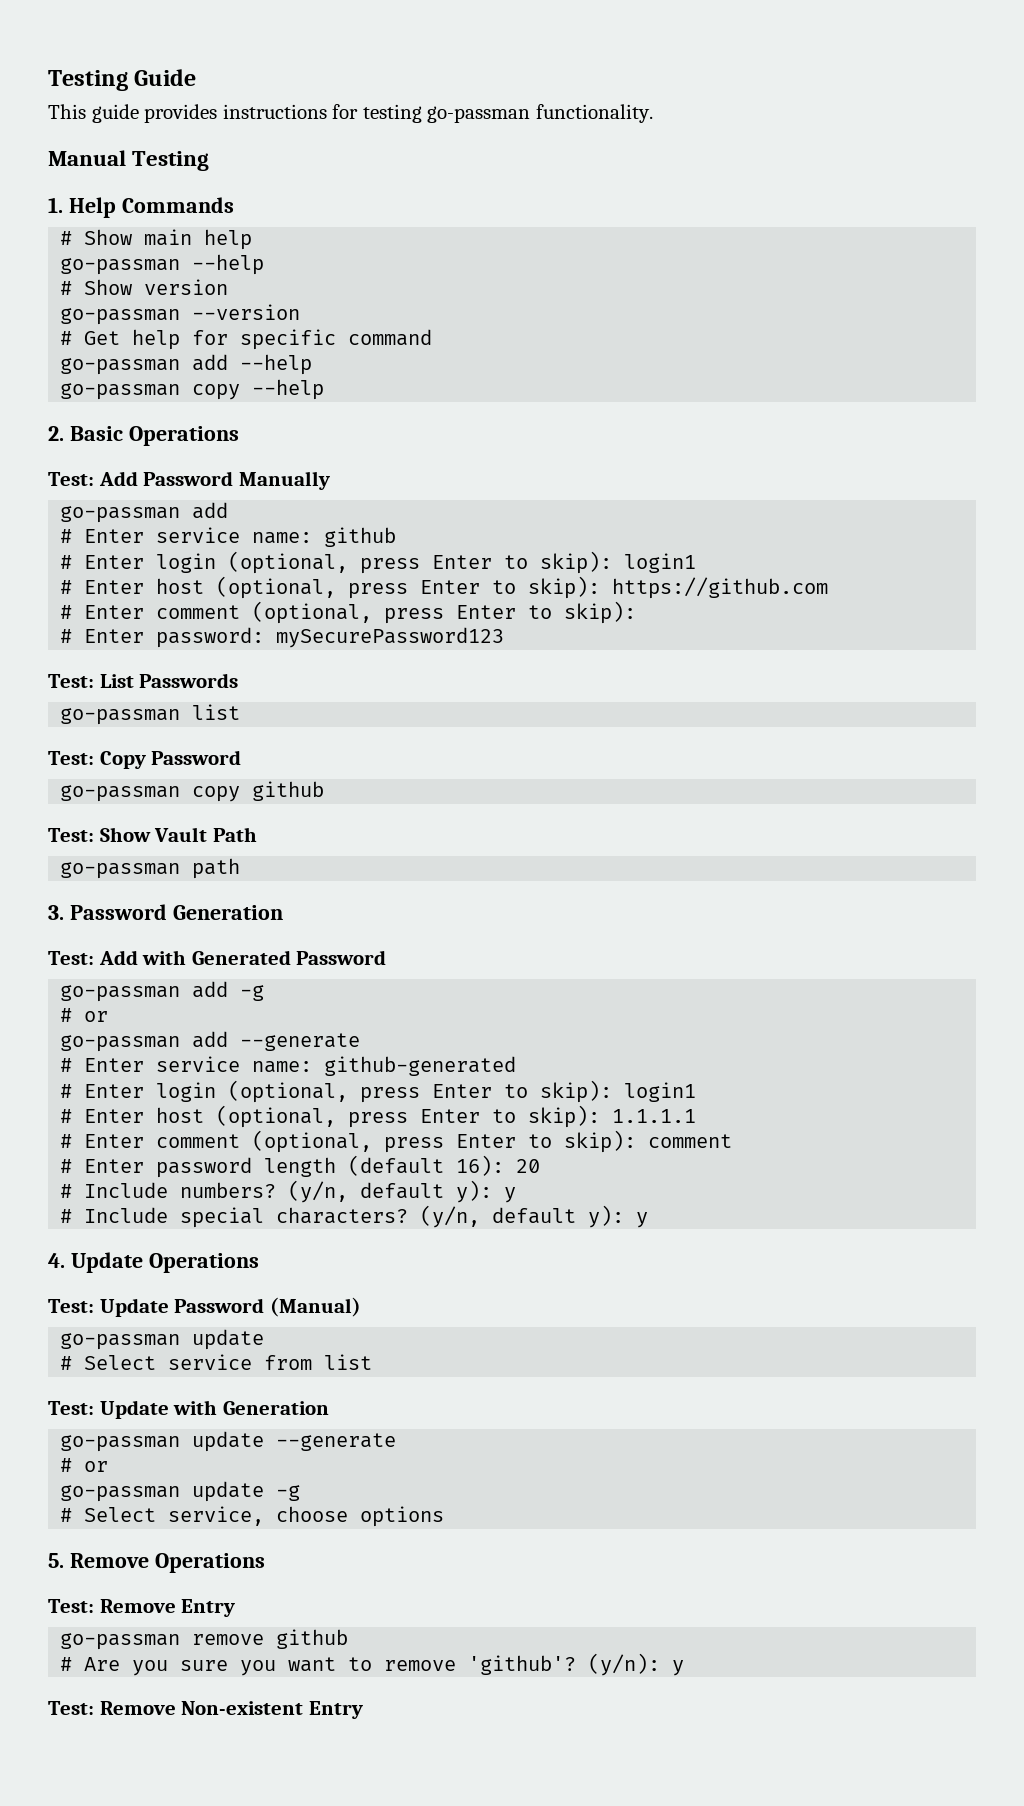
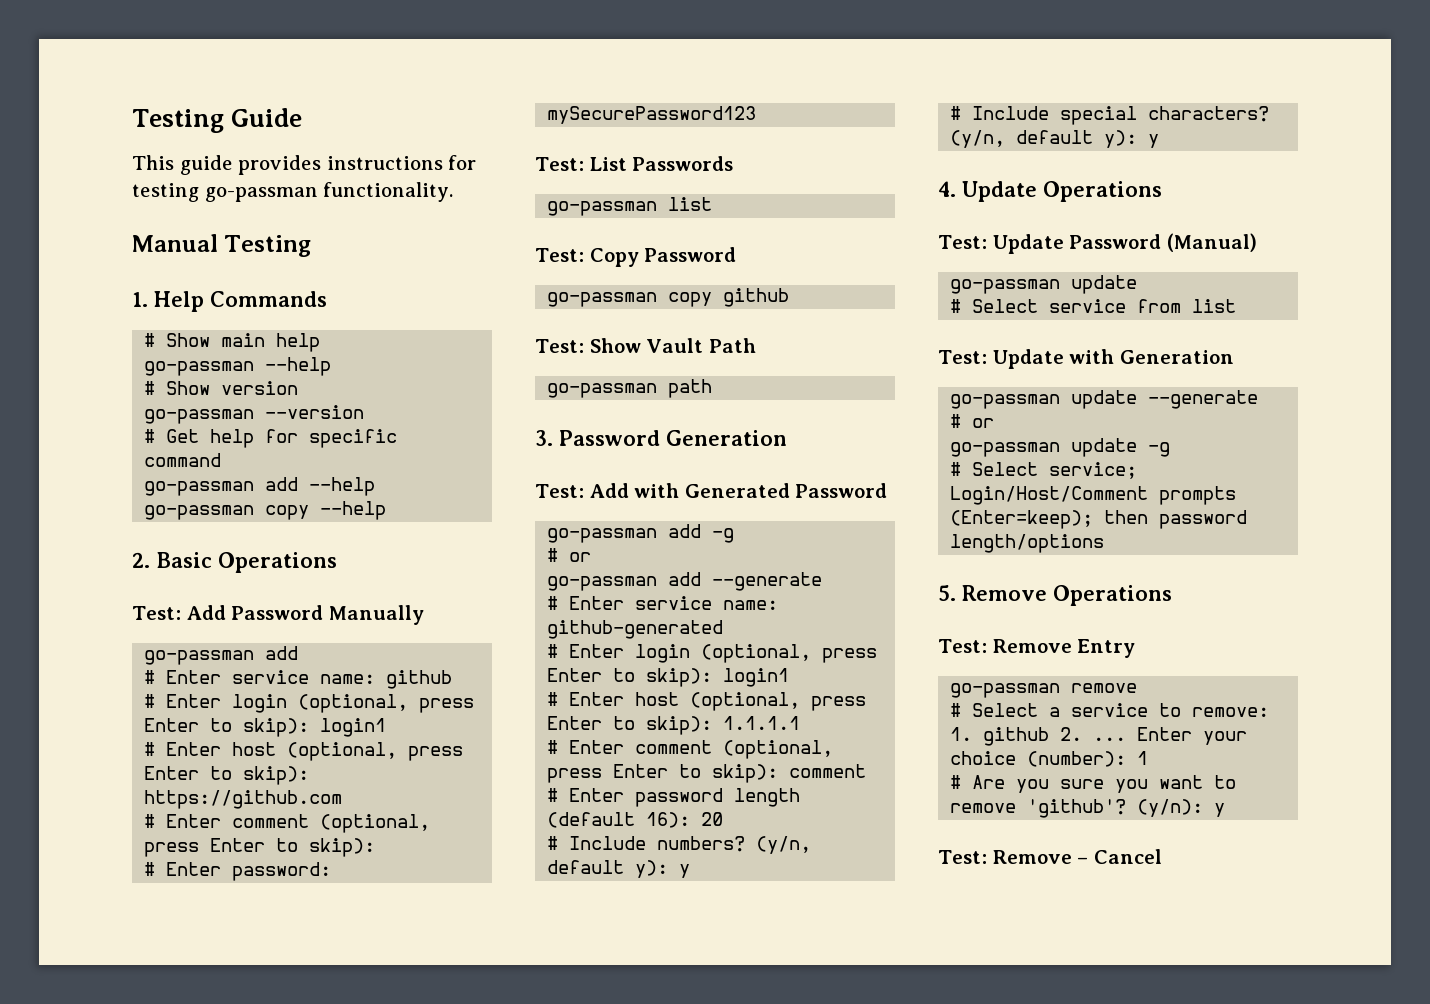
- # Select service, choose options
+ # Select service; Login/Host/Comment prompts (Enter=keep); then password length/options
- go-passman remove github
+ go-passman remove
+ # Select a service to remove: 1. github 2. ... Enter your choice (number): 1
- Test: Remove Non-existent Entry
+ Test: Remove – Cancel

